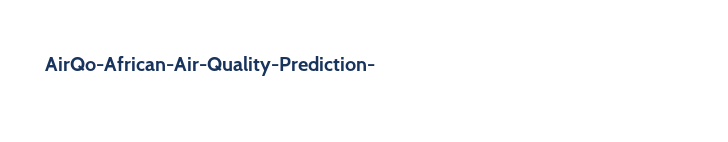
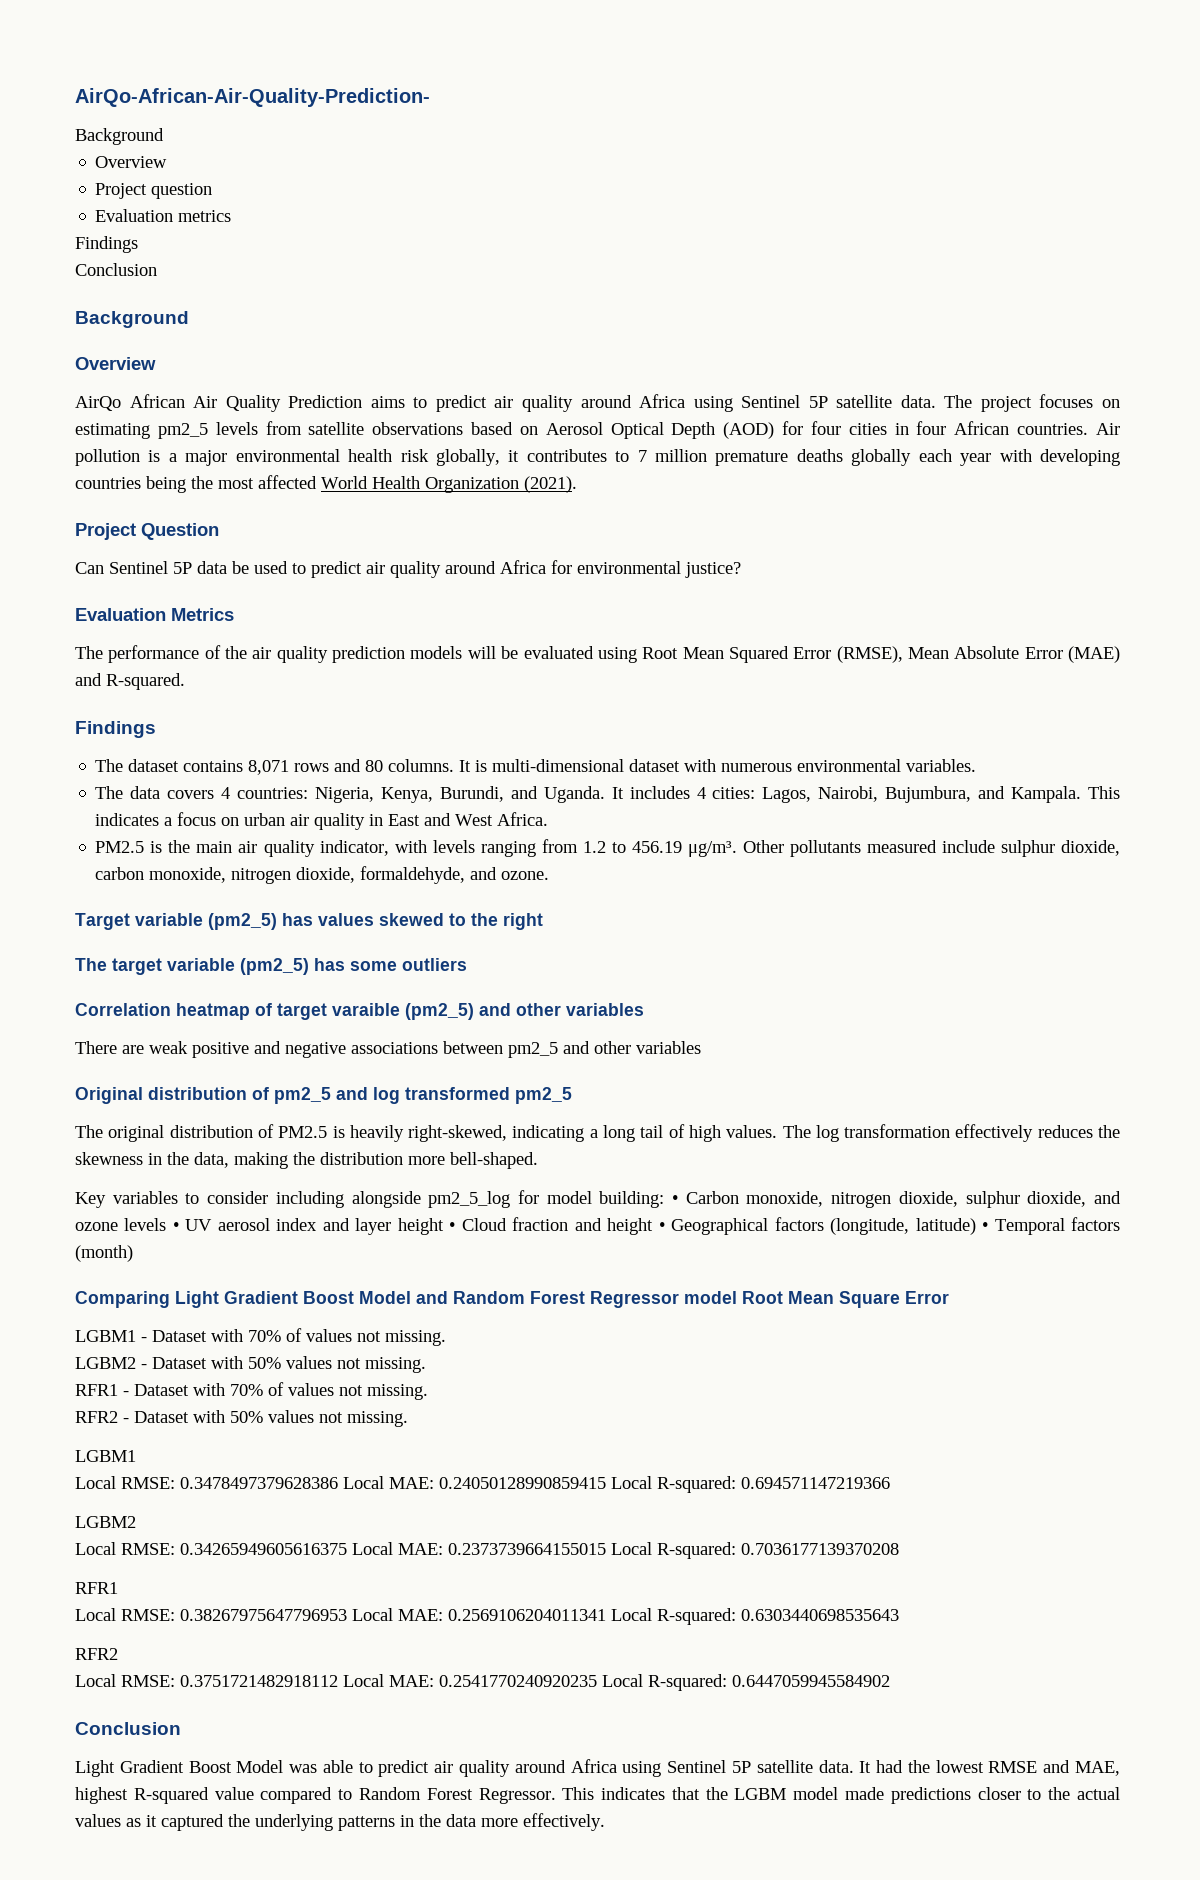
  AirQo-African-Air-Quality-Prediction-
+ Background
+ Overview
+ Project question
+ Evaluation metrics
+ Findings
+ Conclusion
+ Background
+ Overview
+ AirQo African Air Quality Prediction aims to predict air quality around Africa using Sentinel 5P satellite data. The project focuses on estimating pm2_5 levels from satellite observations based on Aerosol Optical Depth (AOD) for four cities in four African countries. Air pollution is a major environmental health risk globally, it contributes to 7 million premature deaths globally each year with developing countries being the most affected World Health Organization (2021).
+ Project Question
+ Can Sentinel 5P data be used to predict air quality around Africa for environmental justice?
+ Evaluation Metrics
+ The performance of the air quality prediction models will be evaluated using Root Mean Squared Error (RMSE), Mean Absolute Error (MAE) and R-squared.
+ Findings
+ The dataset contains 8,071 rows and 80 columns. It is multi-dimensional dataset with numerous environmental variables.
+ The data covers 4 countries: Nigeria, Kenya, Burundi, and Uganda. It includes 4 cities: Lagos, Nairobi, Bujumbura, and Kampala. This indicates a focus on urban air quality in East and West Africa.
+ PM2.5 is the main air quality indicator, with levels ranging from 1.2 to 456.19 μg/m³. Other pollutants measured include sulphur dioxide, carbon monoxide, nitrogen dioxide, formaldehyde, and ozone.
+ Target variable (pm2_5) has values skewed to the right
+ The target variable (pm2_5) has some outliers
+ Correlation heatmap of target varaible (pm2_5) and other variables
+ There are weak positive and negative associations between pm2_5 and other variables
+ Original distribution of pm2_5 and log transformed pm2_5
+ The original distribution of PM2.5 is heavily right-skewed, indicating a long tail of high values. The log transformation effectively reduces the skewness in the data, making the distribution more bell-shaped.
+ Key variables to consider including alongside pm2_5_log for model building: • Carbon monoxide, nitrogen dioxide, sulphur dioxide, and ozone levels • UV aerosol index and layer height • Cloud fraction and height • Geographical factors (longitude, latitude) • Temporal factors (month)
+ Comparing Light Gradient Boost Model and Random Forest Regressor model Root Mean Square Error
+ LGBM1 - Dataset with 70% of values not missing.
+ LGBM2 - Dataset with 50% values not missing.
+ RFR1 - Dataset with 70% of values not missing.
+ RFR2 - Dataset with 50% values not missing.
+ LGBM1
+ Local RMSE: 0.3478497379628386 Local MAE: 0.24050128990859415 Local R-squared: 0.694571147219366
+ LGBM2
+ Local RMSE: 0.34265949605616375 Local MAE: 0.2373739664155015 Local R-squared: 0.7036177139370208
+ RFR1
+ Local RMSE: 0.38267975647796953 Local MAE: 0.2569106204011341 Local R-squared: 0.6303440698535643
+ RFR2
+ Local RMSE: 0.3751721482918112 Local MAE: 0.2541770240920235 Local R-squared: 0.6447059945584902
+ Conclusion
+ Light Gradient Boost Model was able to predict air quality around Africa using Sentinel 5P satellite data. It had the lowest RMSE and MAE, highest R-squared value compared to Random Forest Regressor. This indicates that the LGBM model made predictions closer to the actual values as it captured the underlying patterns in the data more effectively.

